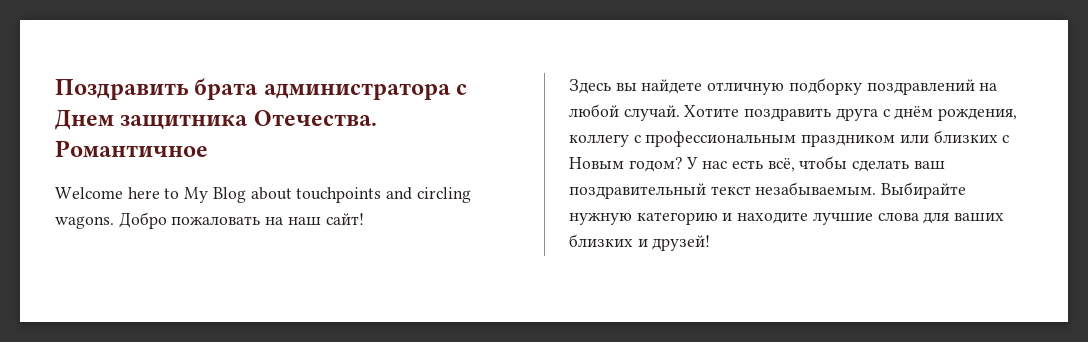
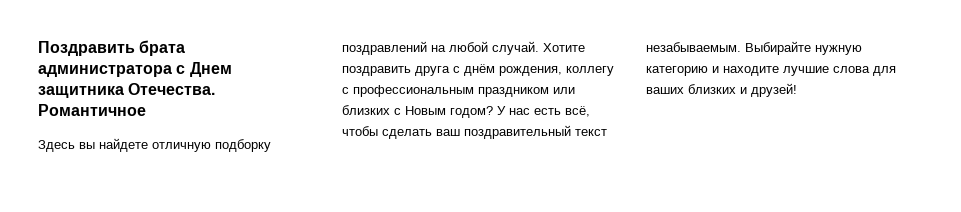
- Welcome here to My Blog about touchpoints and circling wagons. Добро пожаловать на наш сайт!

